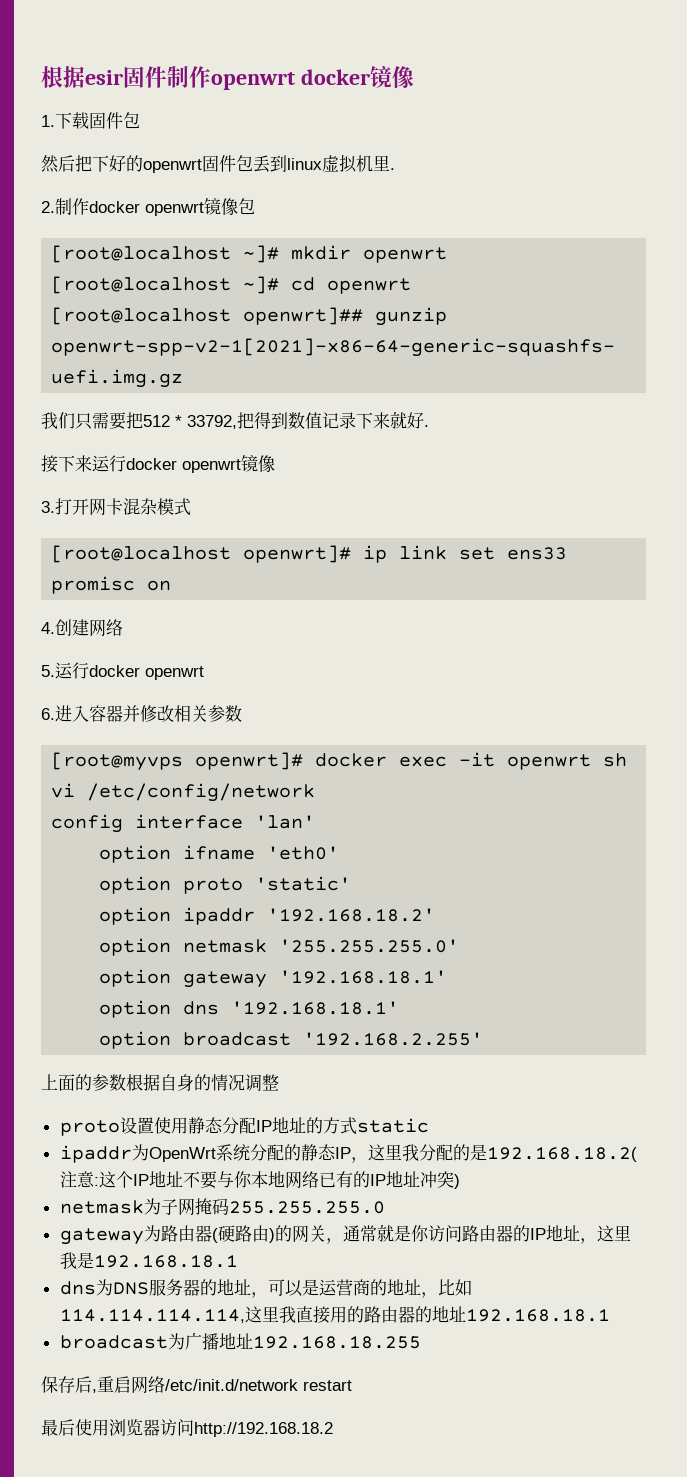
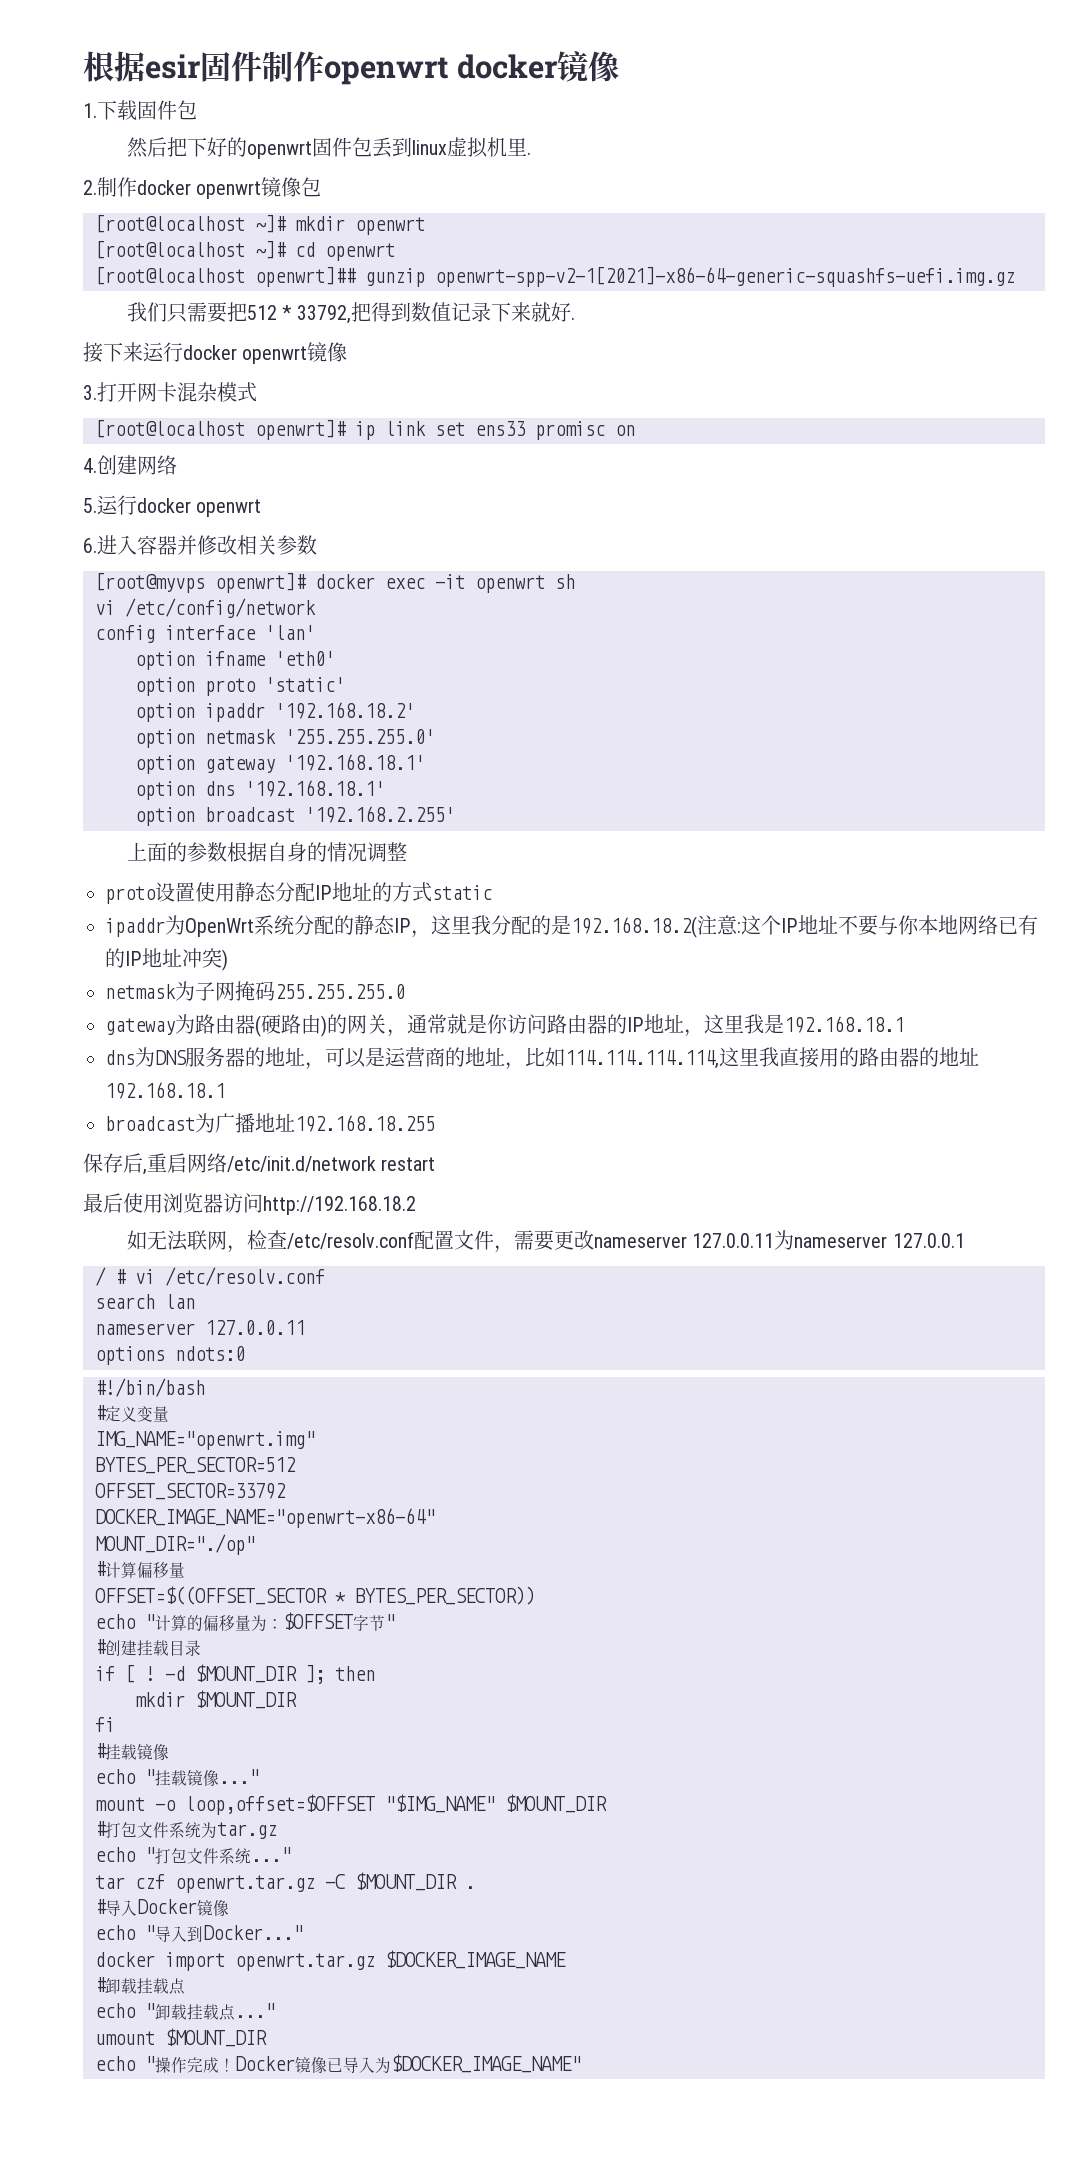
+ 如无法联网，检查/etc/resolv.conf配置文件，需要更改nameserver 127.0.0.11为nameserver 127.0.0.1
+ / # vi /etc/resolv.conf
+ search lan
+ nameserver 127.0.0.11
+ options ndots:0
+ #!/bin/bash
+ #定义变量
+ IMG_NAME="openwrt.img"
+ BYTES_PER_SECTOR=512
+ OFFSET_SECTOR=33792
+ DOCKER_IMAGE_NAME="openwrt-x86-64"
+ MOUNT_DIR="./op"
+ #计算偏移量
+ OFFSET=$((OFFSET_SECTOR * BYTES_PER_SECTOR))
+ echo "计算的偏移量为：$OFFSET字节"
+ #创建挂载目录
+ if [ ! -d $MOUNT_DIR ]; then
+ mkdir $MOUNT_DIR
+ fi
+ #挂载镜像
+ echo "挂载镜像..."
+ mount -o loop,offset=$OFFSET "$IMG_NAME" $MOUNT_DIR
+ #打包文件系统为tar.gz
+ echo "打包文件系统..."
+ tar czf openwrt.tar.gz -C $MOUNT_DIR .
+ #导入Docker镜像
+ echo "导入到Docker..."
+ docker import openwrt.tar.gz $DOCKER_IMAGE_NAME
+ #卸载挂载点
+ echo "卸载挂载点..."
+ umount $MOUNT_DIR
+ echo "操作完成！Docker镜像已导入为$DOCKER_IMAGE_NAME"

